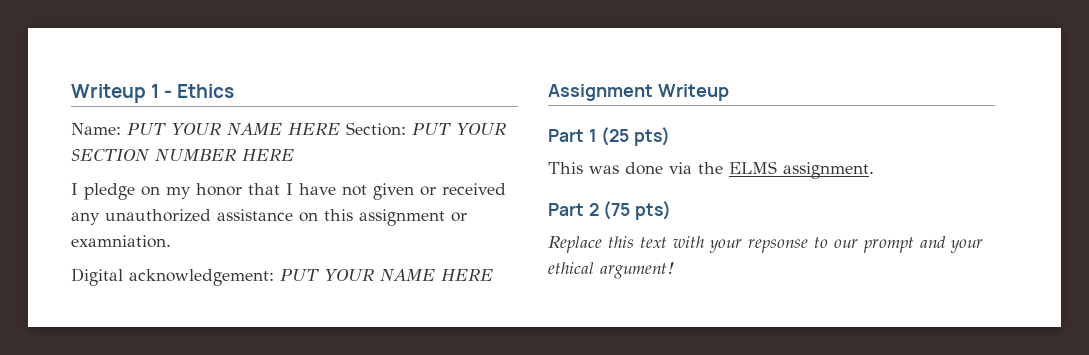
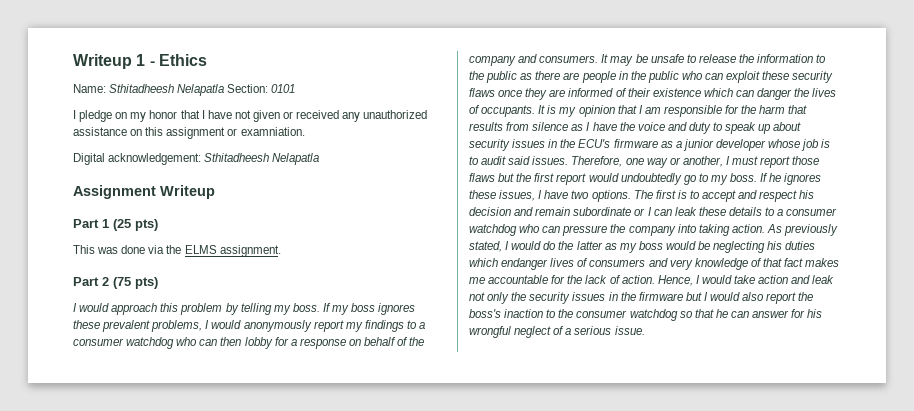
- Name: PUT YOUR NAME HERE Section: PUT YOUR SECTION NUMBER HERE
+ Name: Sthitadheesh Nelapatla Section: 0101
- Digital acknowledgement: PUT YOUR NAME HERE
+ Digital acknowledgement: Sthitadheesh Nelapatla
- Replace this text with your repsonse to our prompt and your ethical argument!
+ I would approach this problem by telling my boss. If my boss ignores these prevalent problems, I would anonymously report my findings to a consumer watchdog who can then lobby for a response on behalf of the company and consumers. It may be unsafe to release the information to the public as there are people in the public who can exploit these security flaws once they are informed of their existence which can danger the lives of occupants. It is my opinion that I am responsible for the harm that results from silence as I have the voice and duty to speak up about security issues in the ECU's firmware as a junior developer whose job is to audit said issues. Therefore, one way or another, I must report those flaws but the first report would undoubtedly go to my boss. If he ignores these issues, I have two options. The first is to accept and respect his decision and remain subordinate or I can leak these details to a consumer watchdog who can pressure the company into taking action. As previously stated, I would do the latter as my boss would be neglecting his duties which endanger lives of consumers and very knowledge of that fact makes me accountable for the lack of action. Hence, I would take action and leak not only the security issues in the firmware but I would also report the boss's inaction to the consumer watchdog so that he can answer for his wrongful neglect of a serious issue.

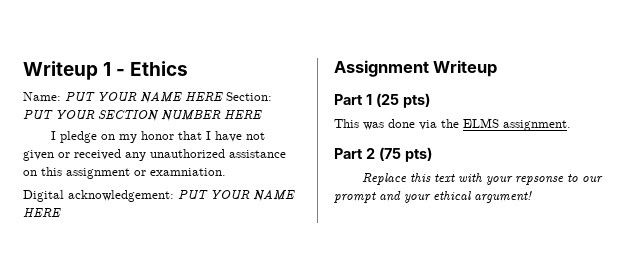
- Name: Sthitadheesh Nelapatla Section: 0101
+ Name: PUT YOUR NAME HERE Section: PUT YOUR SECTION NUMBER HERE
- Digital acknowledgement: Sthitadheesh Nelapatla
+ Digital acknowledgement: PUT YOUR NAME HERE
- I would approach this problem by telling my boss. If my boss ignores these prevalent problems, I would anonymously report my findings to a consumer watchdog who can then lobby for a response on behalf of the company and consumers. It may be unsafe to release the information to the public as there are people in the public who can exploit these security flaws once they are informed of their existence which can danger the lives of occupants. It is my opinion that I am responsible for the harm that results from silence as I have the voice and duty to speak up about security issues in the ECU's firmware as a junior developer whose job is to audit said issues. Therefore, one way or another, I must report those flaws but the first report would undoubtedly go to my boss. If he ignores these issues, I have two options. The first is to accept and respect his decision and remain subordinate or I can leak these details to a consumer watchdog who can pressure the company into taking action. As previously stated, I would do the latter as my boss would be neglecting his duties which endanger lives of consumers and very knowledge of that fact makes me accountable for the lack of action. Hence, I would take action and leak not only the security issues in the firmware but I would also report the boss's inaction to the consumer watchdog so that he can answer for his wrongful neglect of a serious issue.
+ Replace this text with your repsonse to our prompt and your ethical argument!

